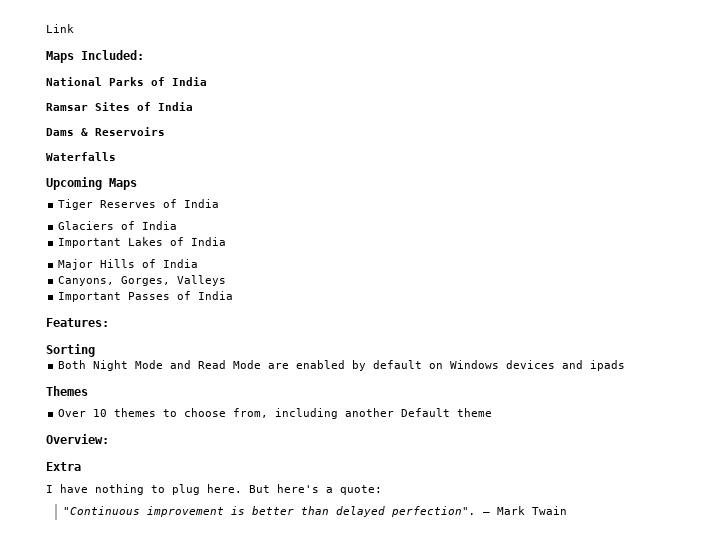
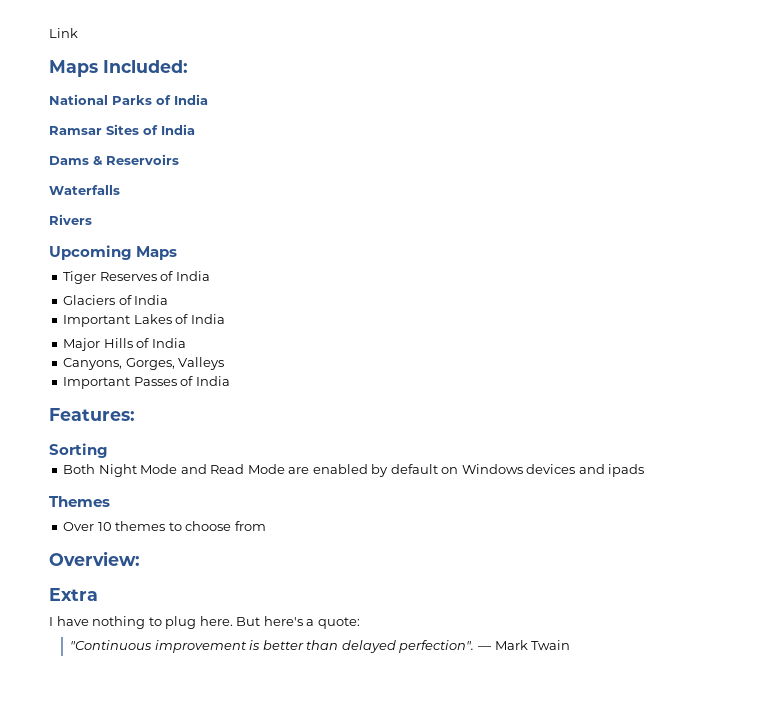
+ Rivers
- Over 10 themes to choose from, including another Default theme
+ Over 10 themes to choose from

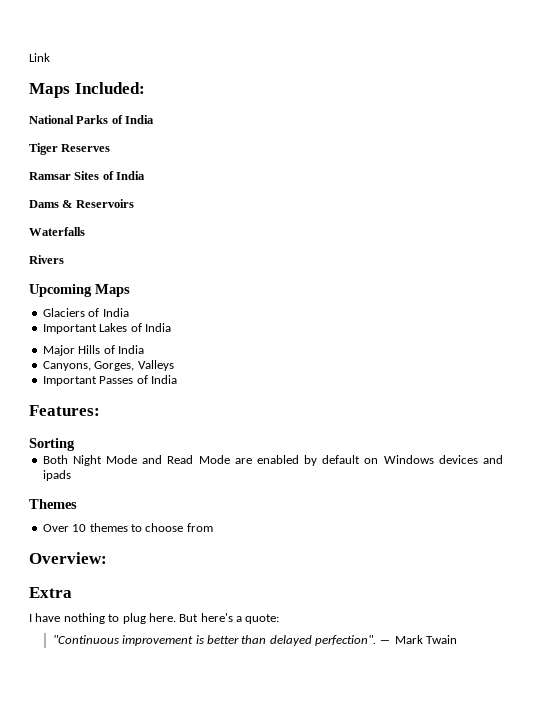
+ Tiger Reserves
- Tiger Reserves of India

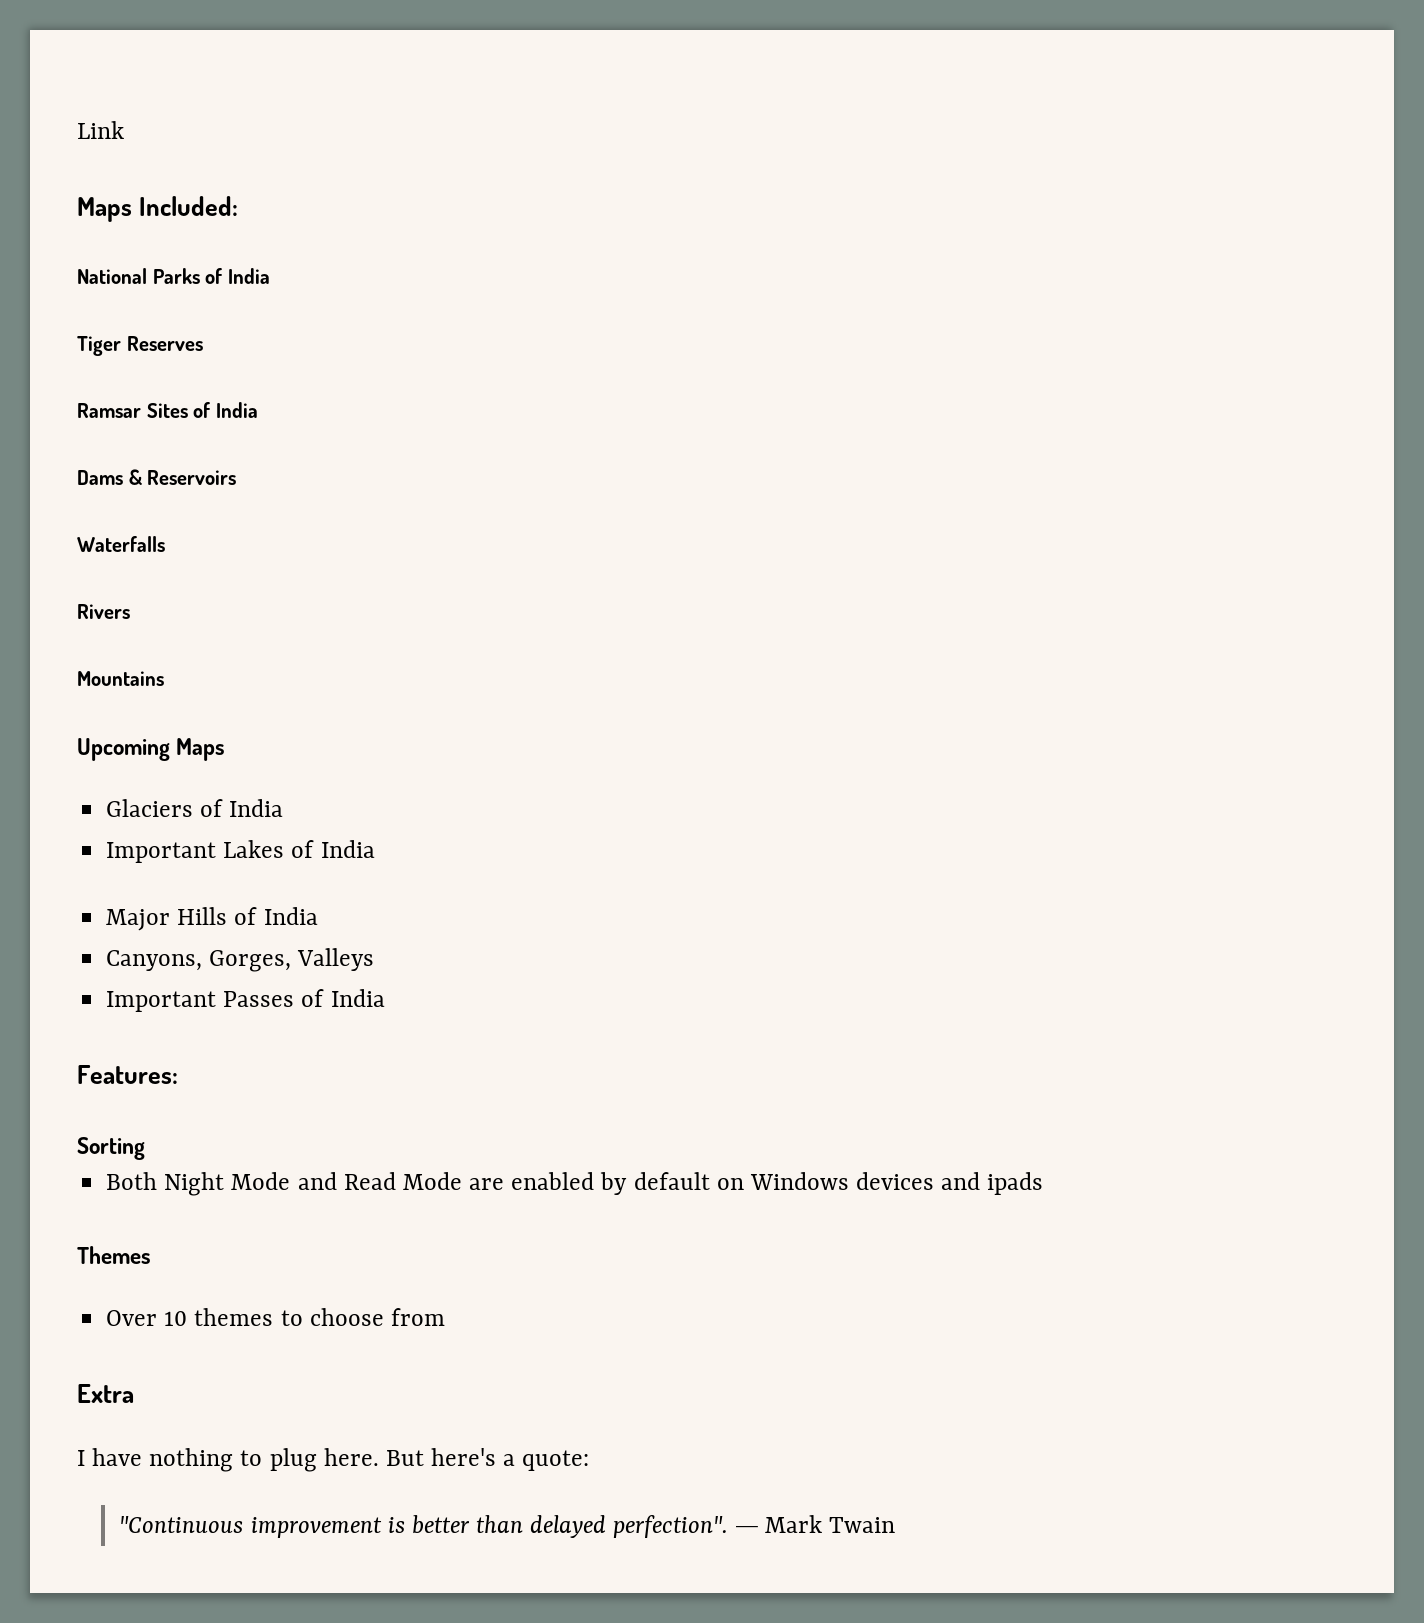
+ Mountains
- Overview:

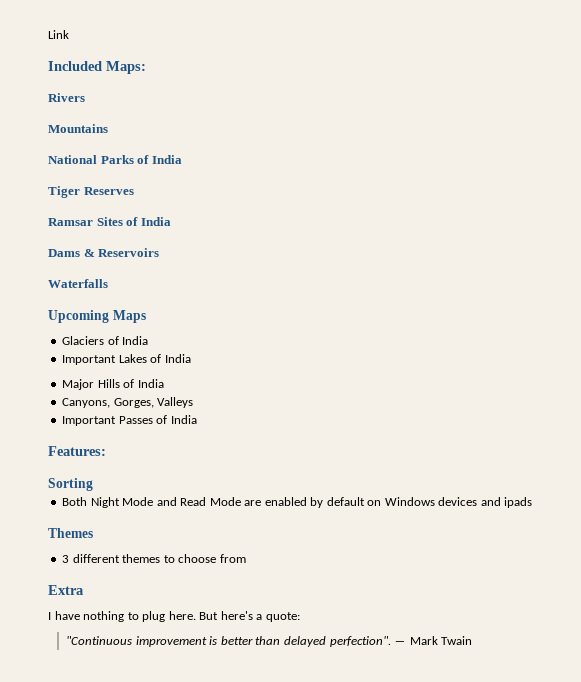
- Maps Included:
+ Included Maps:
+ Rivers
+ Mountains
- Rivers
- Mountains
- Over 10 themes to choose from
+ 3 different themes to choose from

